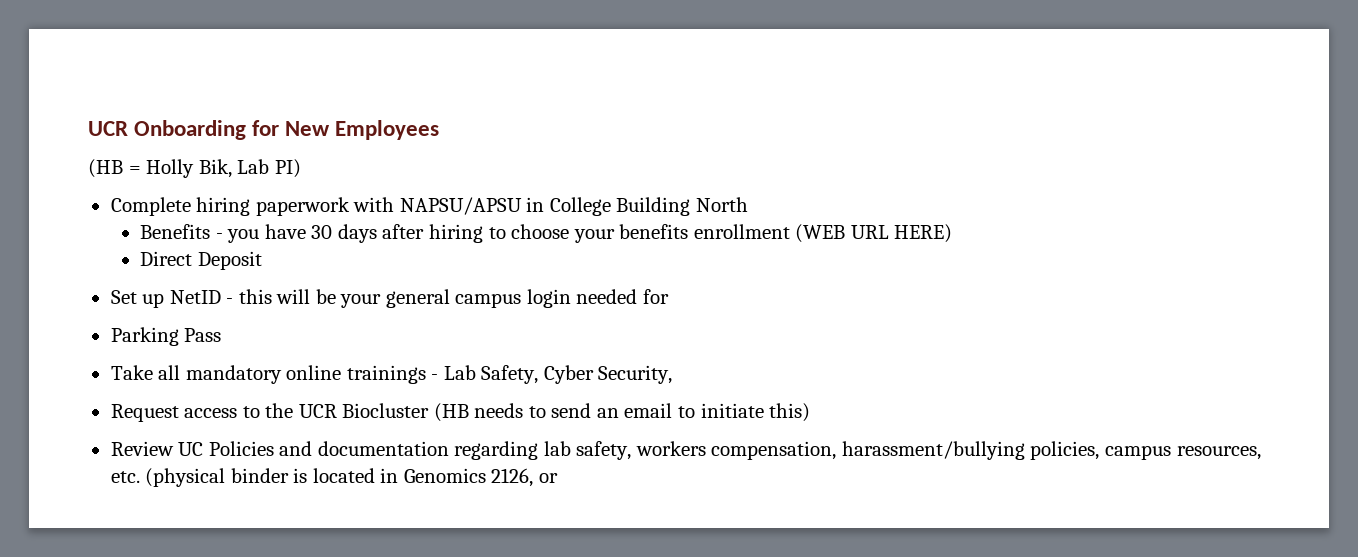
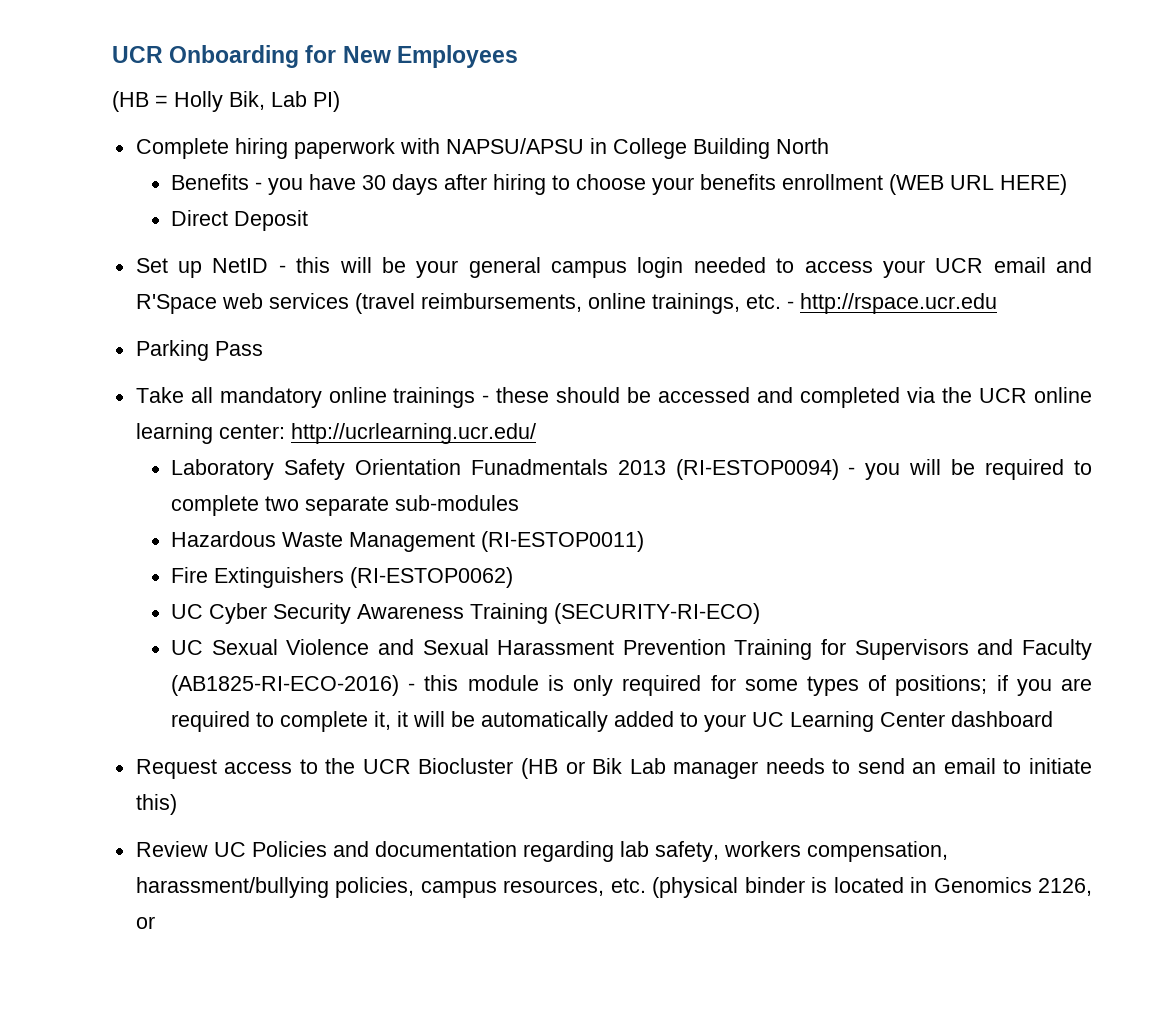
- Set up NetID - this will be your general campus login needed for
+ Set up NetID - this will be your general campus login needed to access your UCR email and R'Space web services (travel reimbursements, online trainings, etc. - http://rspace.ucr.edu
- Take all mandatory online trainings - Lab Safety, Cyber Security,
+ Take all mandatory online trainings - these should be accessed and completed via the UCR online learning center: http://ucrlearning.ucr.edu/
+ Laboratory Safety Orientation Funadmentals 2013 (RI-ESTOP0094) - you will be required to complete two separate sub-modules
+ Hazardous Waste Management (RI-ESTOP0011)
+ Fire Extinguishers (RI-ESTOP0062)
+ UC Cyber Security Awareness Training (SECURITY-RI-ECO)
+ UC Sexual Violence and Sexual Harassment Prevention Training for Supervisors and Faculty (AB1825-RI-ECO-2016) - this module is only required for some types of positions; if you are required to complete it, it will be automatically added to your UC Learning Center dashboard
- Request access to the UCR Biocluster (HB needs to send an email to initiate this)
+ Request access to the UCR Biocluster (HB or Bik Lab manager needs to send an email to initiate this)

